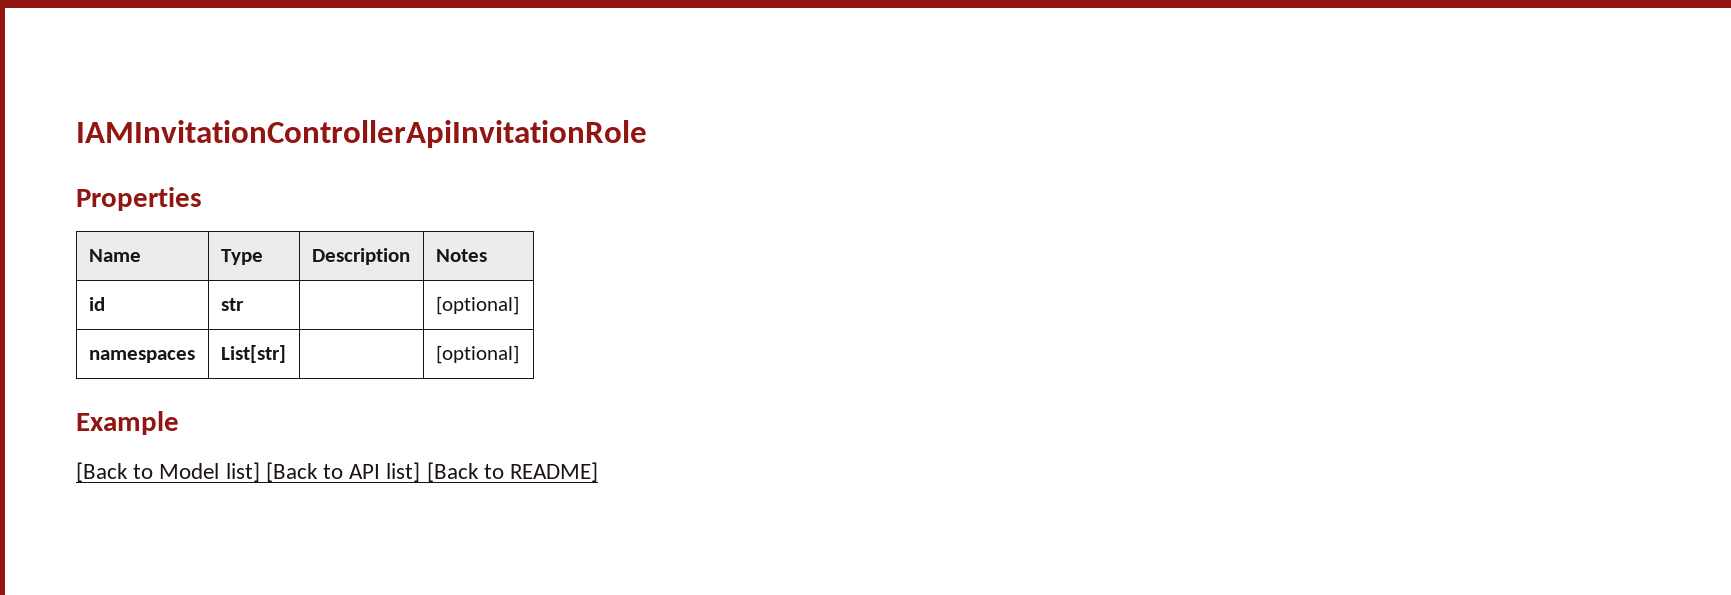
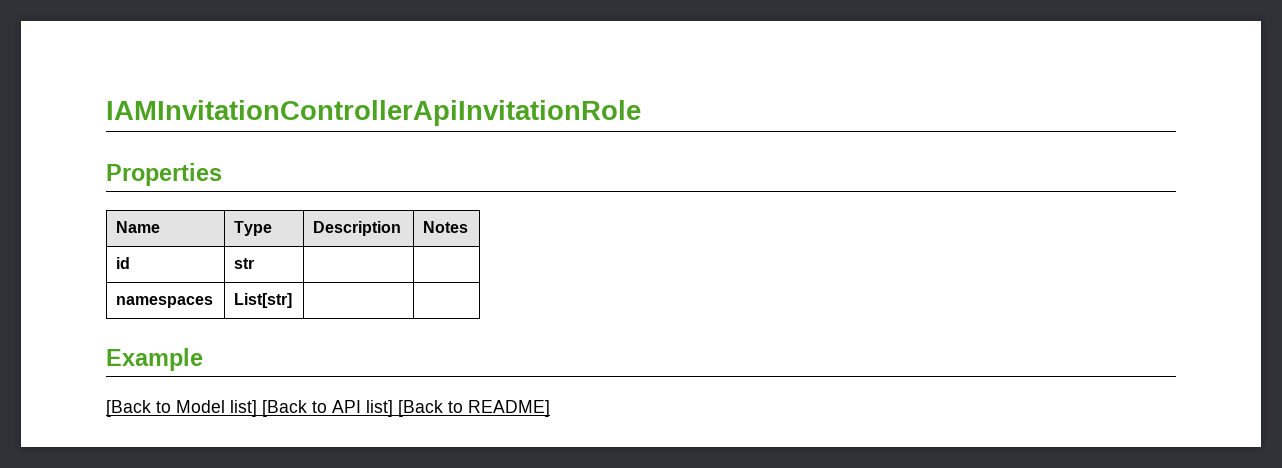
- id | str | | [optional]
+ id | str | |
- namespaces | List[str] | | [optional]
+ namespaces | List[str] | |

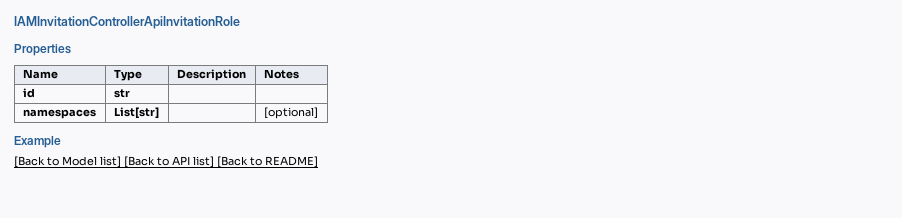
- namespaces | List[str] | |
+ namespaces | List[str] | | [optional]

